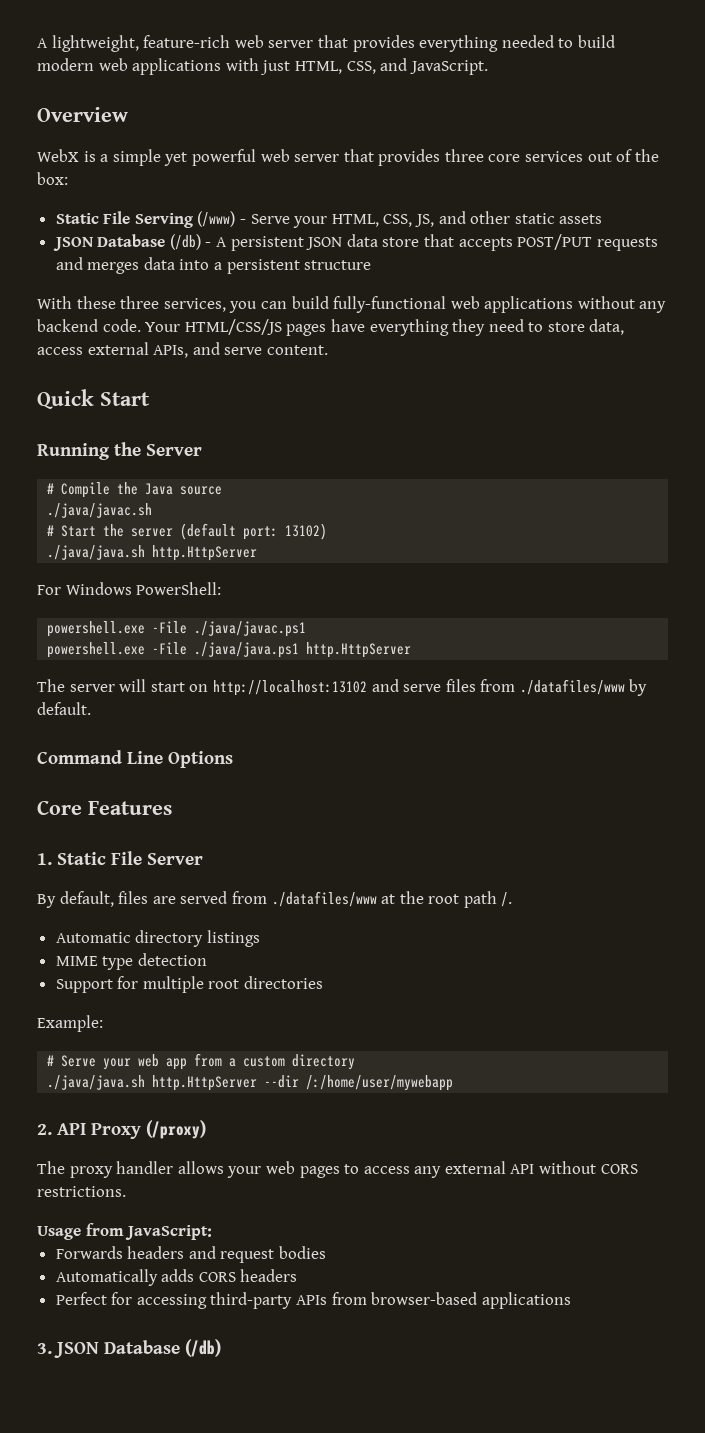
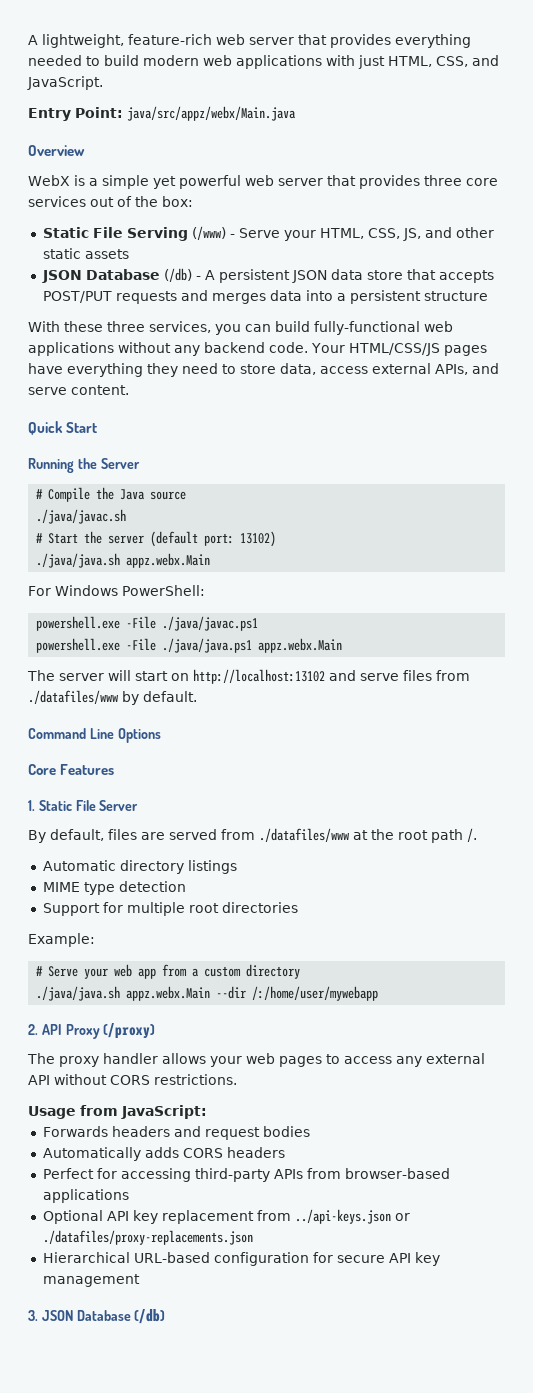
+ Entry Point: java/src/appz/webx/Main.java
  # Start the server (default port: 13102)
- ./java/java.sh http.HttpServer
+ ./java/java.sh appz.webx.Main
- powershell.exe -File ./java/java.ps1 http.HttpServer
+ powershell.exe -File ./java/java.ps1 appz.webx.Main
- ./java/java.sh http.HttpServer --dir /:/home/user/mywebapp
+ ./java/java.sh appz.webx.Main --dir /:/home/user/mywebapp
+ Optional API key replacement from ../api-keys.json or ./datafiles/proxy-replacements.json
+ Hierarchical URL-based configuration for secure API key management

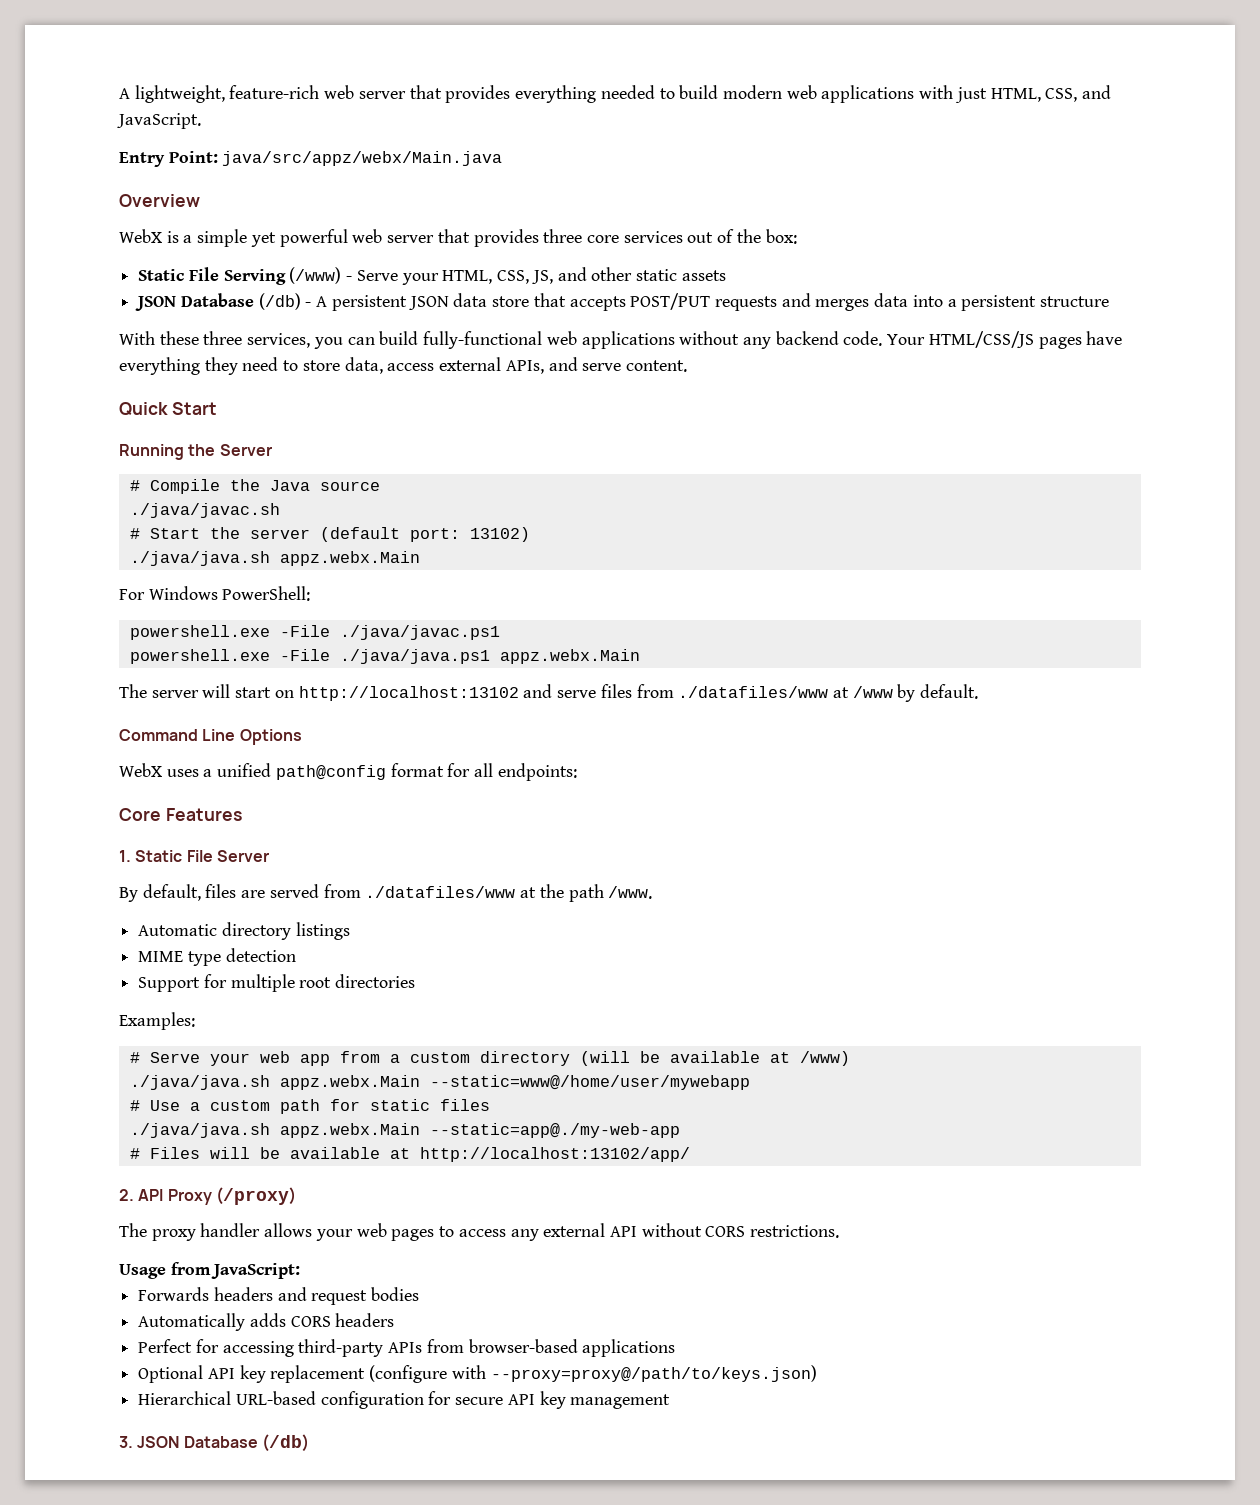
- The server will start on http://localhost:13102 and serve files from ./datafiles/www by default.
+ The server will start on http://localhost:13102 and serve files from ./datafiles/www at /www by default.
+ WebX uses a unified path@config format for all endpoints:
- By default, files are served from ./datafiles/www at the root path /.
+ By default, files are served from ./datafiles/www at the path /www.
- Example:
+ Examples:
- # Serve your web app from a custom directory
- ./java/java.sh appz.webx.Main --dir /:/home/user/mywebapp
+ # Serve your web app from a custom directory (will be available at /www)
+ ./java/java.sh appz.webx.Main --static=www@/home/user/mywebapp
+ # Use a custom path for static files
+ ./java/java.sh appz.webx.Main --static=app@./my-web-app
+ # Files will be available at http://localhost:13102/app/
- Optional API key replacement from ../api-keys.json or ./datafiles/proxy-replacements.json
+ Optional API key replacement (configure with --proxy=proxy@/path/to/keys.json)

